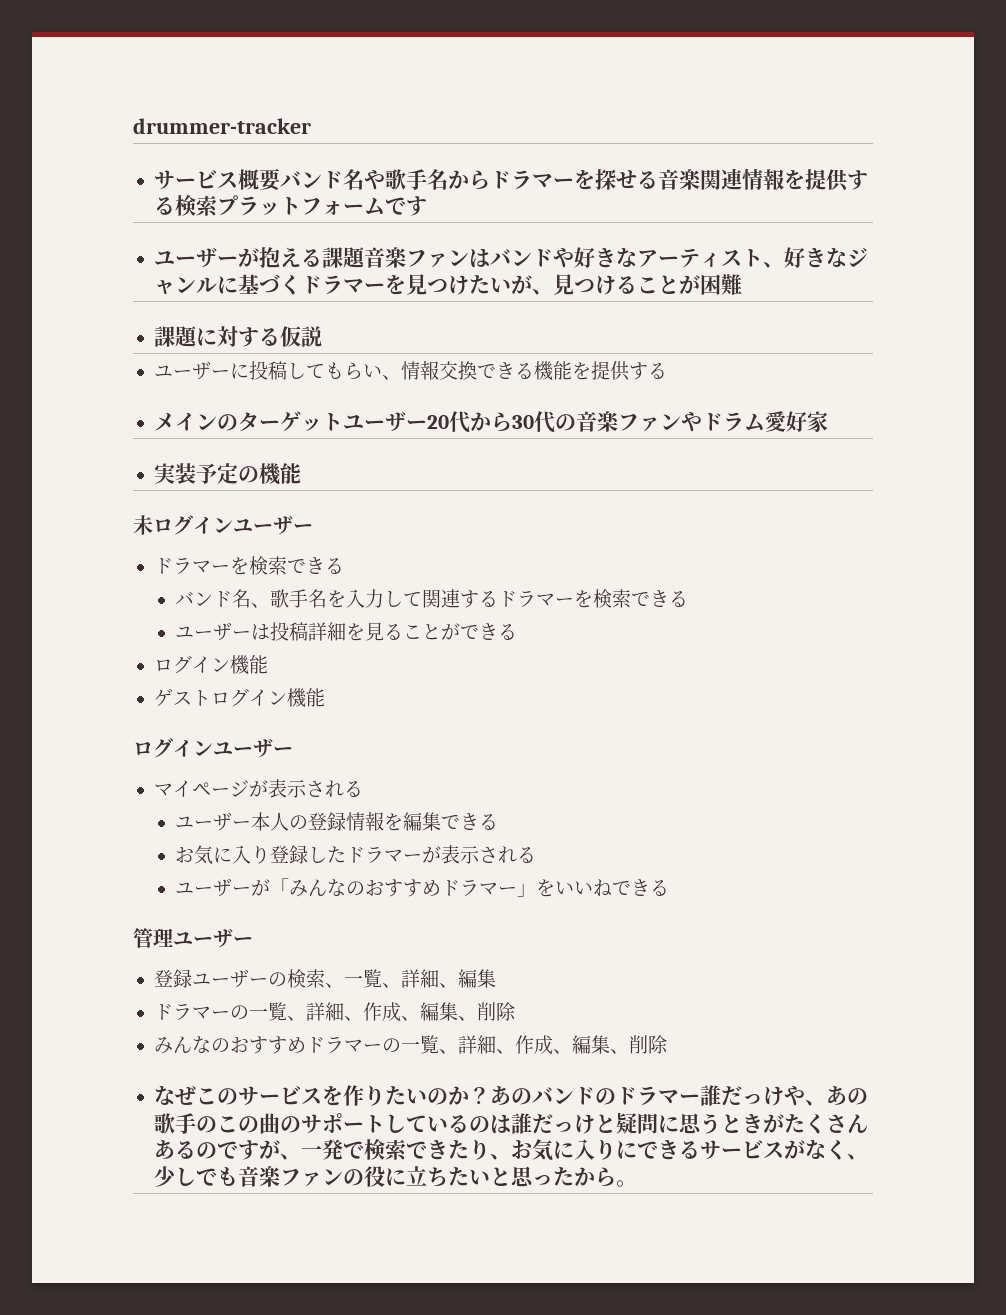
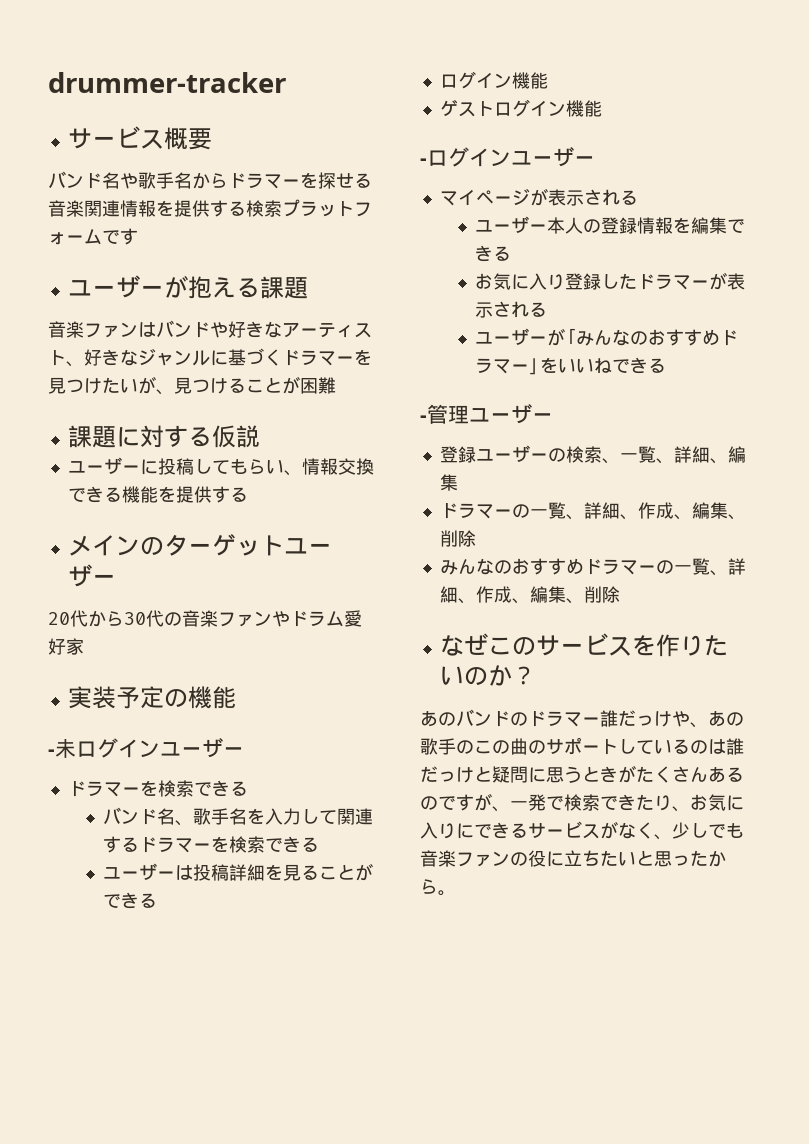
- サービス概要バンド名や歌手名からドラマーを探せる音楽関連情報を提供する検索プラットフォームです
+ サービス概要
+ バンド名や歌手名からドラマーを探せる音楽関連情報を提供する検索プラットフォームです
- ユーザーが抱える課題音楽ファンはバンドや好きなアーティスト、好きなジャンルに基づくドラマーを見つけたいが、見つけることが困難
+ ユーザーが抱える課題
+ 音楽ファンはバンドや好きなアーティスト、好きなジャンルに基づくドラマーを見つけたいが、見つけることが困難
- メインのターゲットユーザー20代から30代の音楽ファンやドラム愛好家
+ メインのターゲットユーザー
+ 20代から30代の音楽ファンやドラム愛好家
- 未ログインユーザー
+ -未ログインユーザー
  ゲストログイン機能
- ログインユーザー
+ -ログインユーザー
- 管理ユーザー
+ -管理ユーザー
- なぜこのサービスを作りたいのか？あのバンドのドラマー誰だっけや、あの歌手のこの曲のサポートしているのは誰だっけと疑問に思うときがたくさんあるのですが、一発で検索できたり、お気に入りにできるサービスがなく、少しでも音楽ファンの役に立ちたいと思ったから。
+ なぜこのサービスを作りたいのか？
+ あのバンドのドラマー誰だっけや、あの歌手のこの曲のサポートしているのは誰だっけと疑問に思うときがたくさんあるのですが、一発で検索できたり、お気に入りにできるサービスがなく、少しでも音楽ファンの役に立ちたいと思ったから。

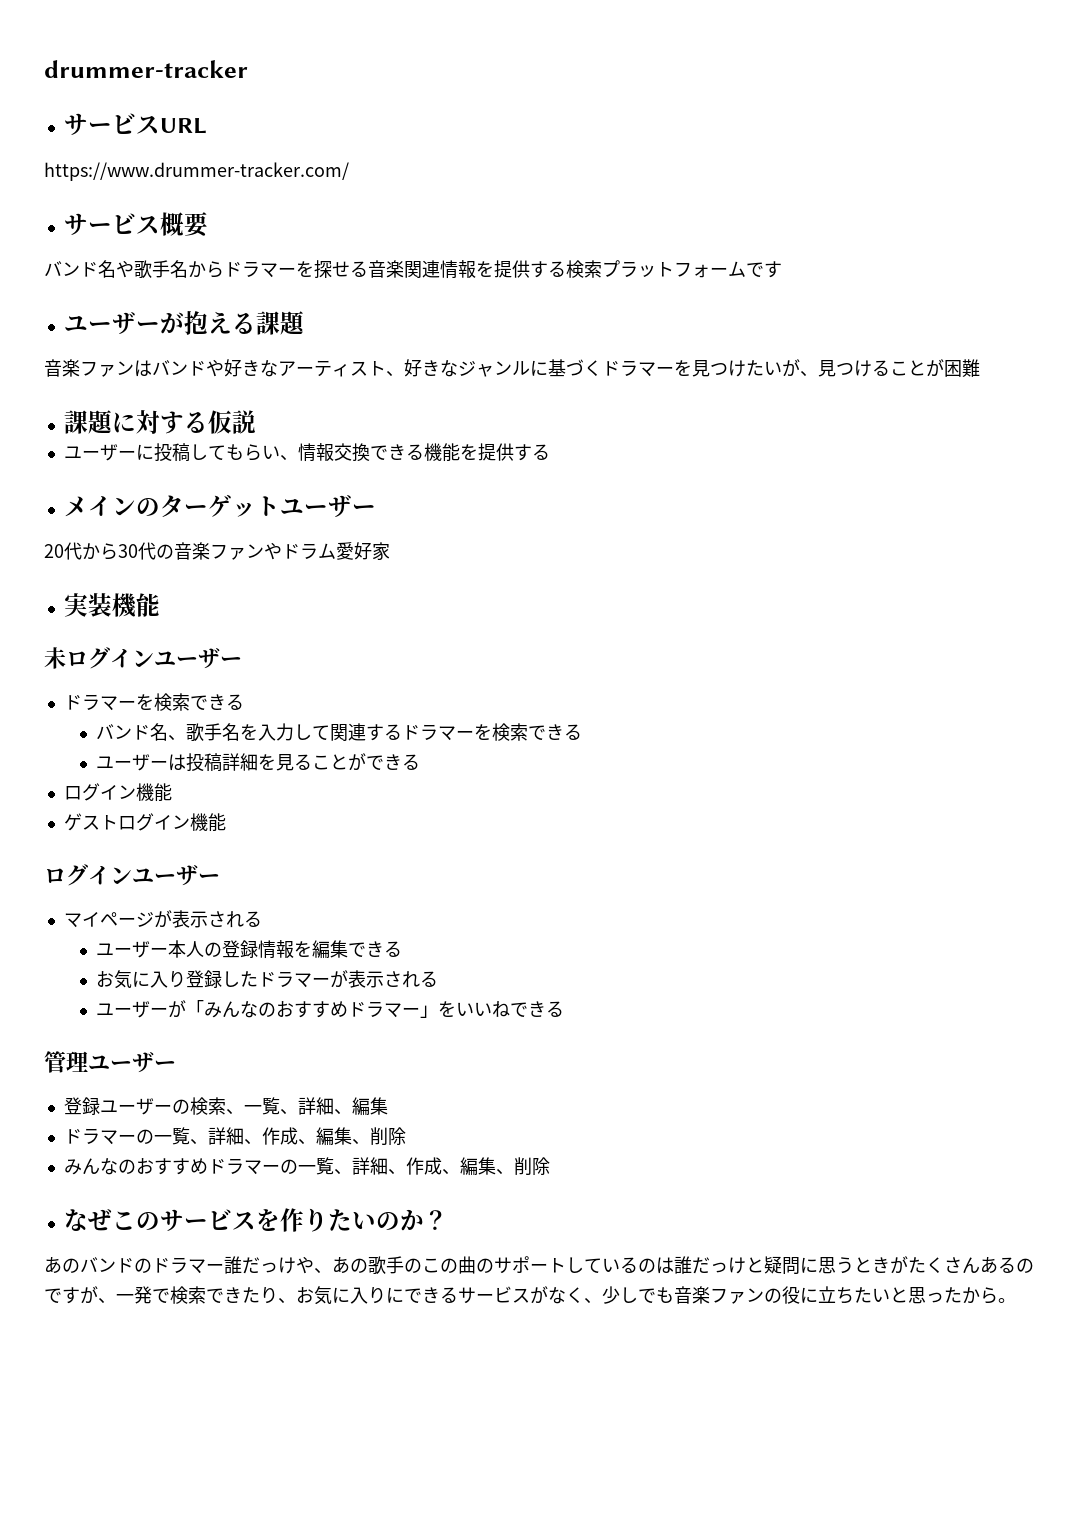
+ サービスURL
+ https://www.drummer-tracker.com/
- 実装予定の機能
- -未ログインユーザー
+ 実装機能
+ 未ログインユーザー
  ゲストログイン機能
- -ログインユーザー
+ ログインユーザー
- -管理ユーザー
+ 管理ユーザー

